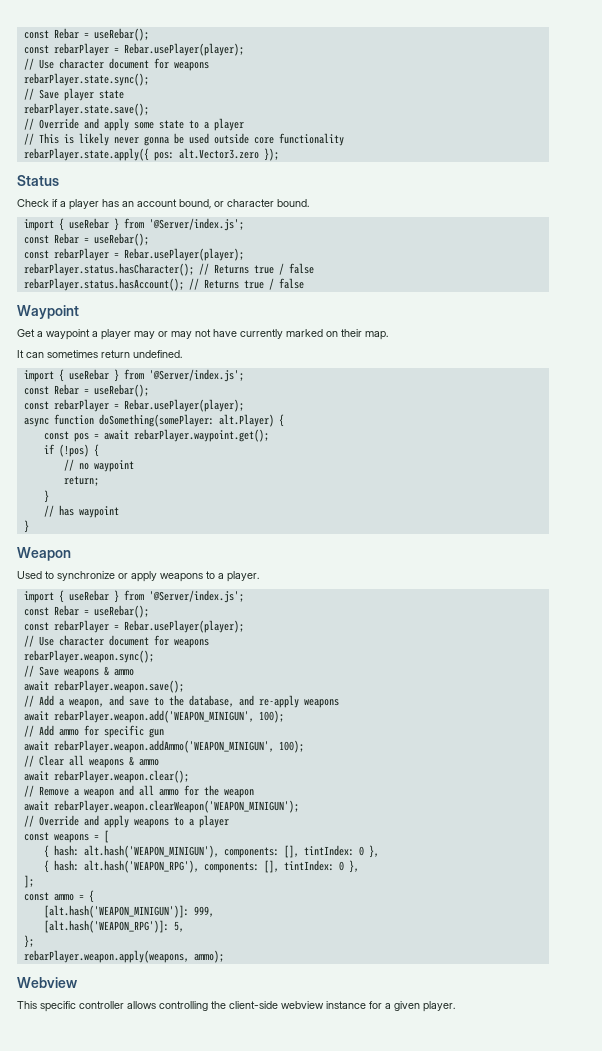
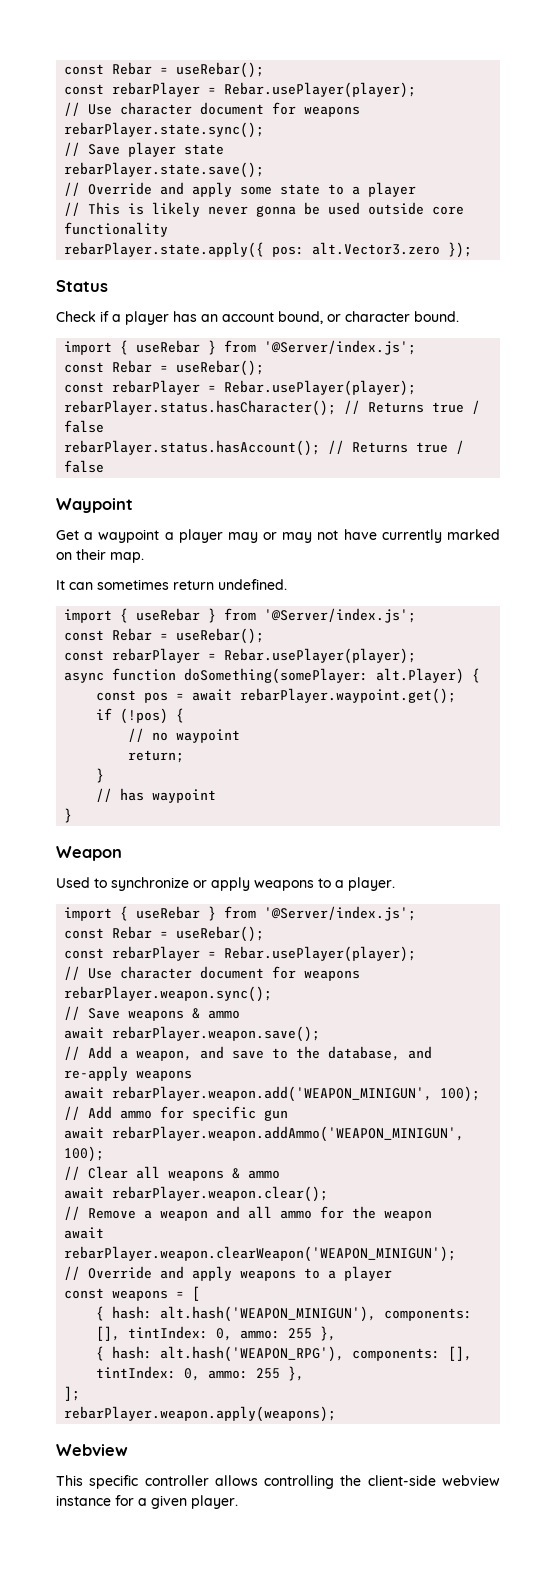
- { hash: alt.hash('WEAPON_MINIGUN'), components: [], tintIndex: 0 },
+ { hash: alt.hash('WEAPON_MINIGUN'), components: [], tintIndex: 0, ammo: 255 },
- { hash: alt.hash('WEAPON_RPG'), components: [], tintIndex: 0 },
+ { hash: alt.hash('WEAPON_RPG'), components: [], tintIndex: 0, ammo: 255 },
- const ammo = {
- [alt.hash('WEAPON_MINIGUN')]: 999,
- [alt.hash('WEAPON_RPG')]: 5,
- };
- rebarPlayer.weapon.apply(weapons, ammo);
+ rebarPlayer.weapon.apply(weapons);

